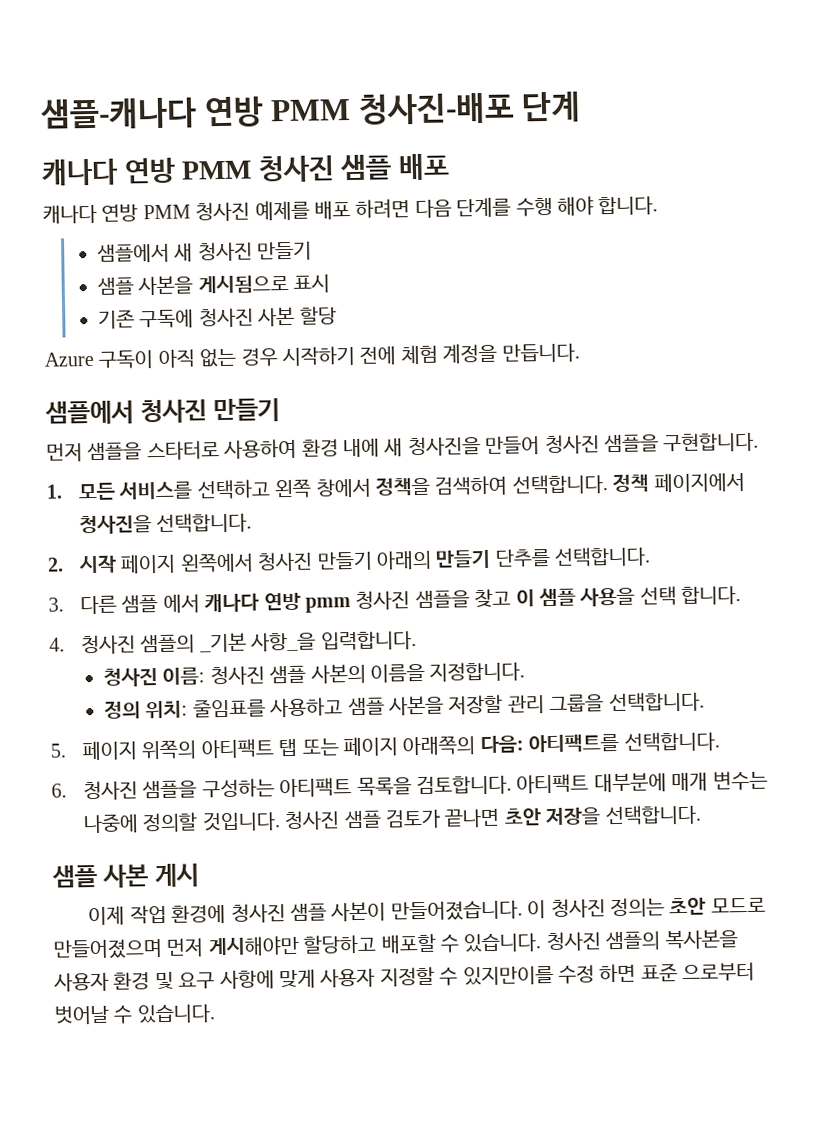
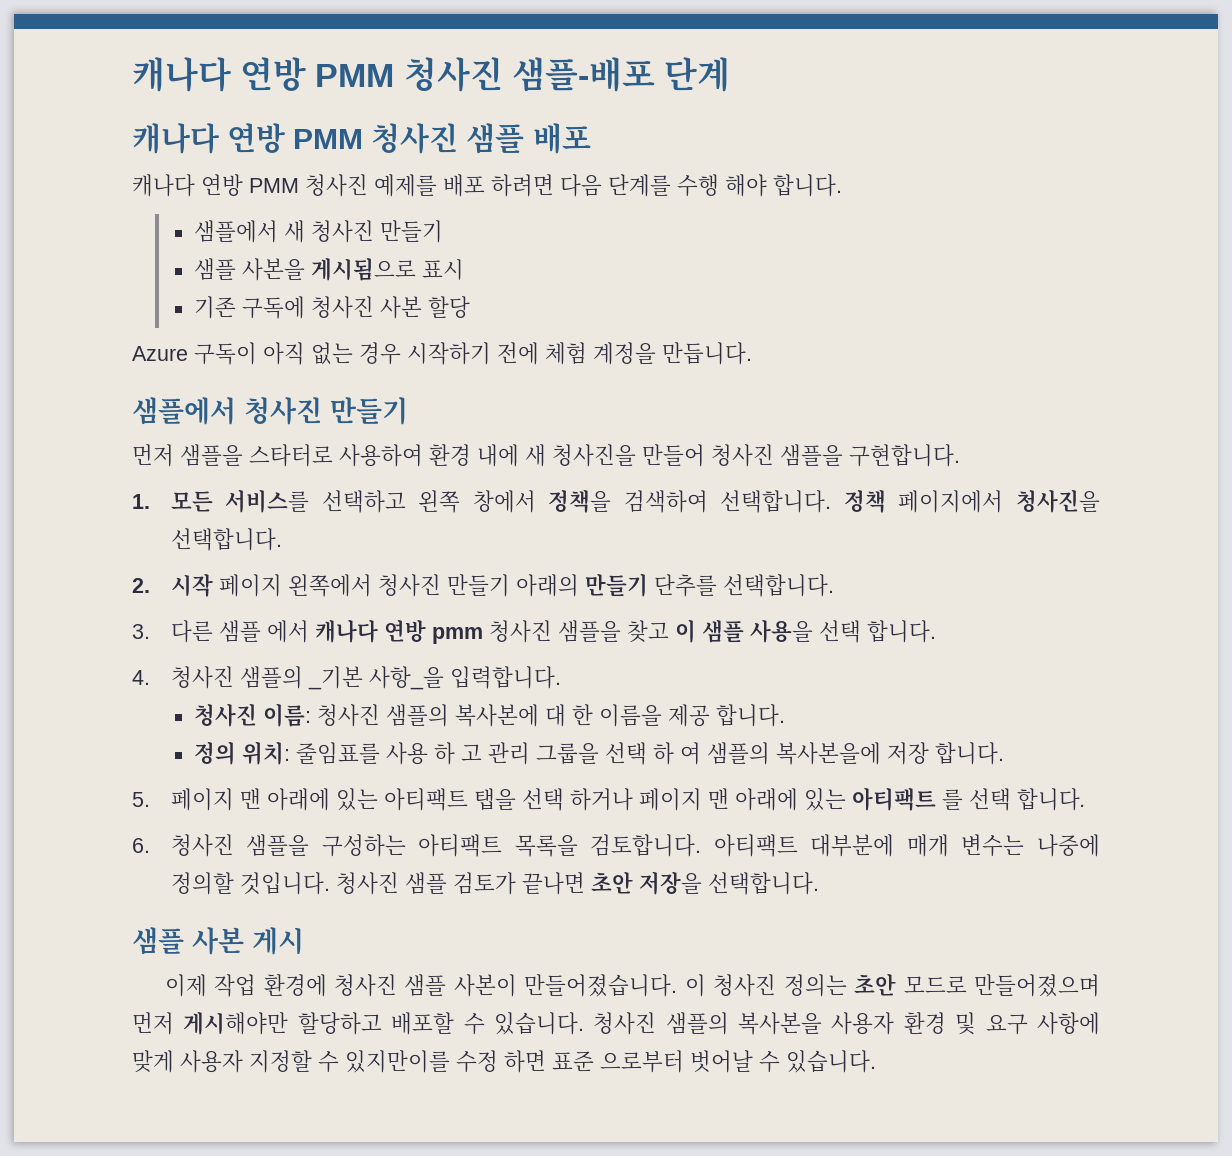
- 샘플-캐나다 연방 PMM 청사진-배포 단계
+ 캐나다 연방 PMM 청사진 샘플-배포 단계
- 청사진 이름: 청사진 샘플 사본의 이름을 지정합니다.
- 정의 위치: 줄임표를 사용하고 샘플 사본을 저장할 관리 그룹을 선택합니다.
- 5. 페이지 위쪽의 아티팩트 탭 또는 페이지 아래쪽의 다음: 아티팩트를 선택합니다.
+ 청사진 이름: 청사진 샘플의 복사본에 대 한 이름을 제공 합니다.
+ 정의 위치: 줄임표를 사용 하 고 관리 그룹을 선택 하 여 샘플의 복사본을에 저장 합니다.
+ 5. 페이지 맨 아래에 있는 아티팩트 탭을 선택 하거나 페이지 맨 아래에 있는 아티팩트 를 선택 합니다.

